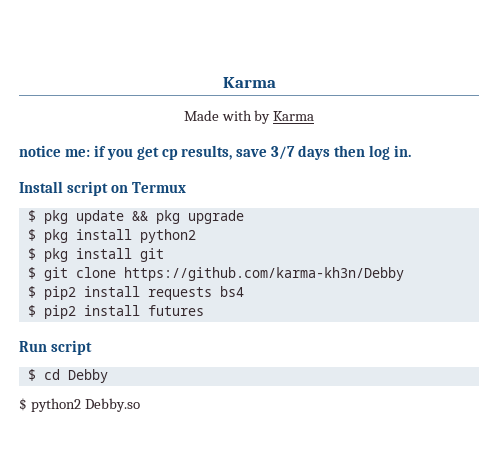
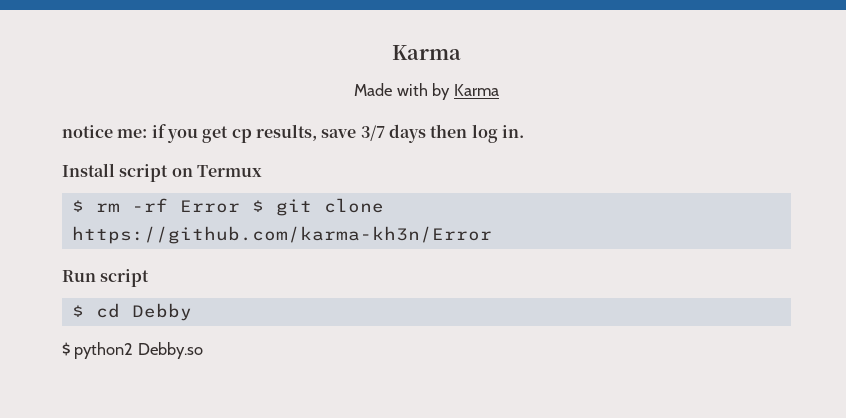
- $ pkg update && pkg upgrade
- $ pkg install python2
- $ pkg install git
- $ git clone https://github.com/karma-kh3n/Debby
- $ pip2 install requests bs4
- $ pip2 install futures
+ $ rm -rf Error $ git clone https://github.com/karma-kh3n/Error

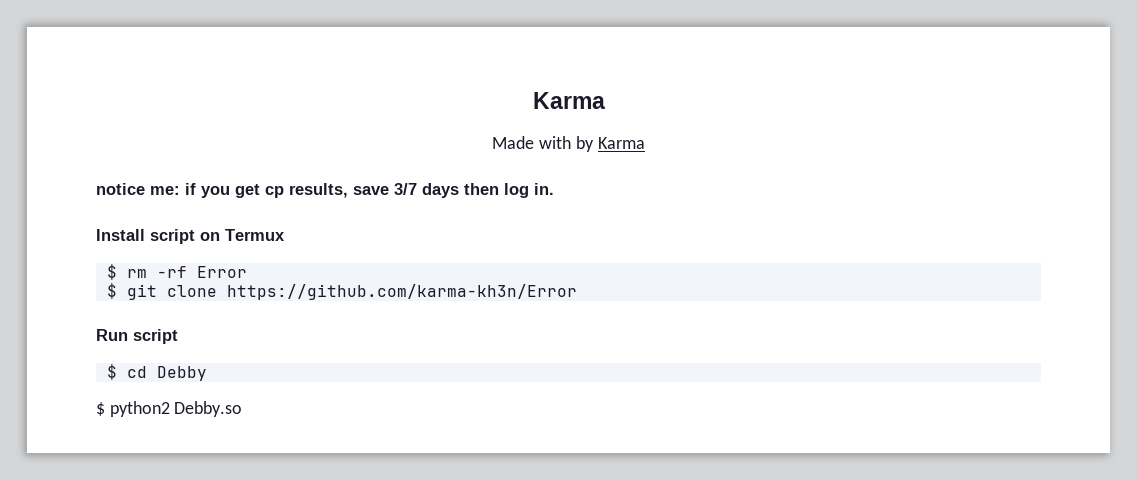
- $ rm -rf Error $ git clone https://github.com/karma-kh3n/Error
+ $ rm -rf Error
+ $ git clone https://github.com/karma-kh3n/Error

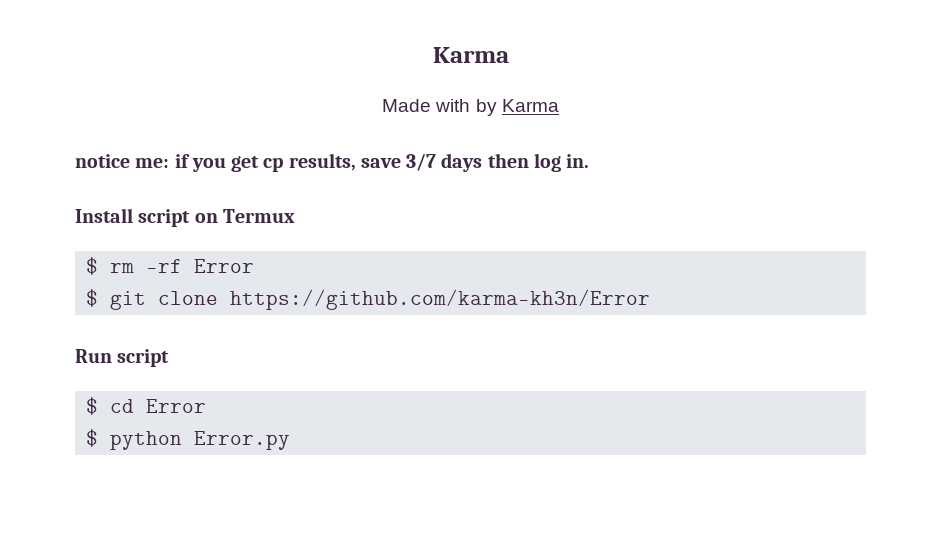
- $ cd Debby
- $ python2 Debby.so
+ $ cd Error
+ $ python Error.py

